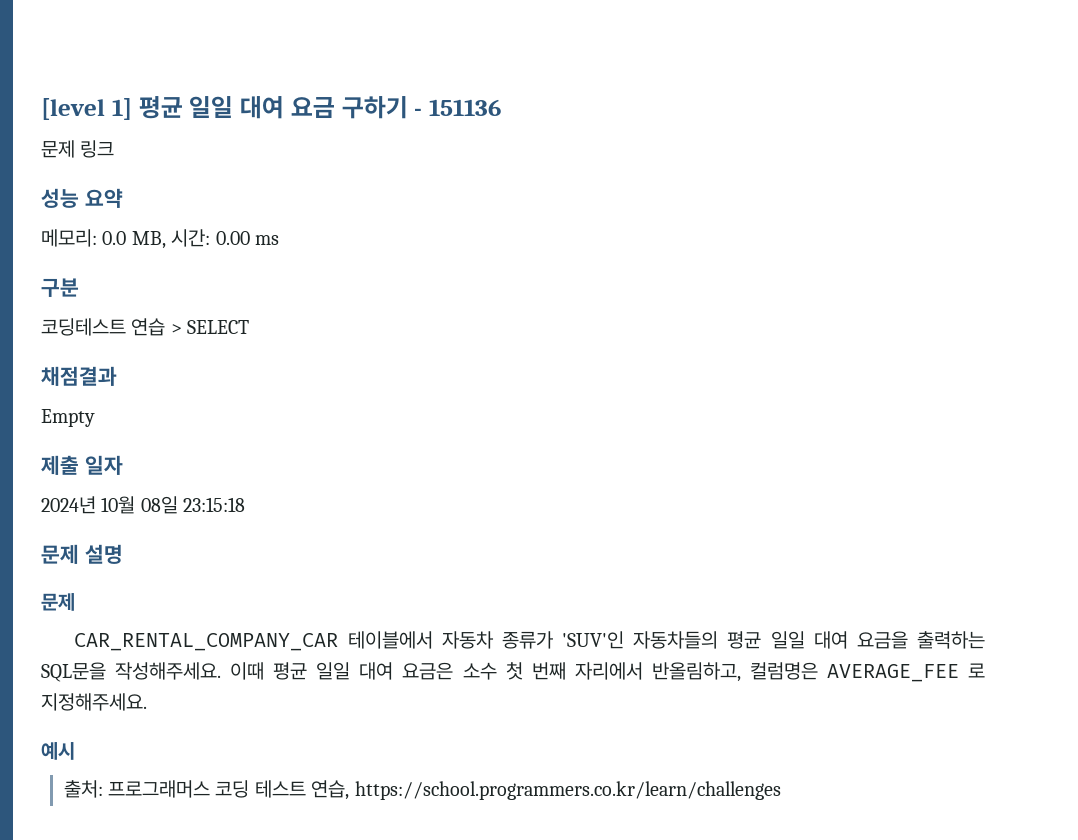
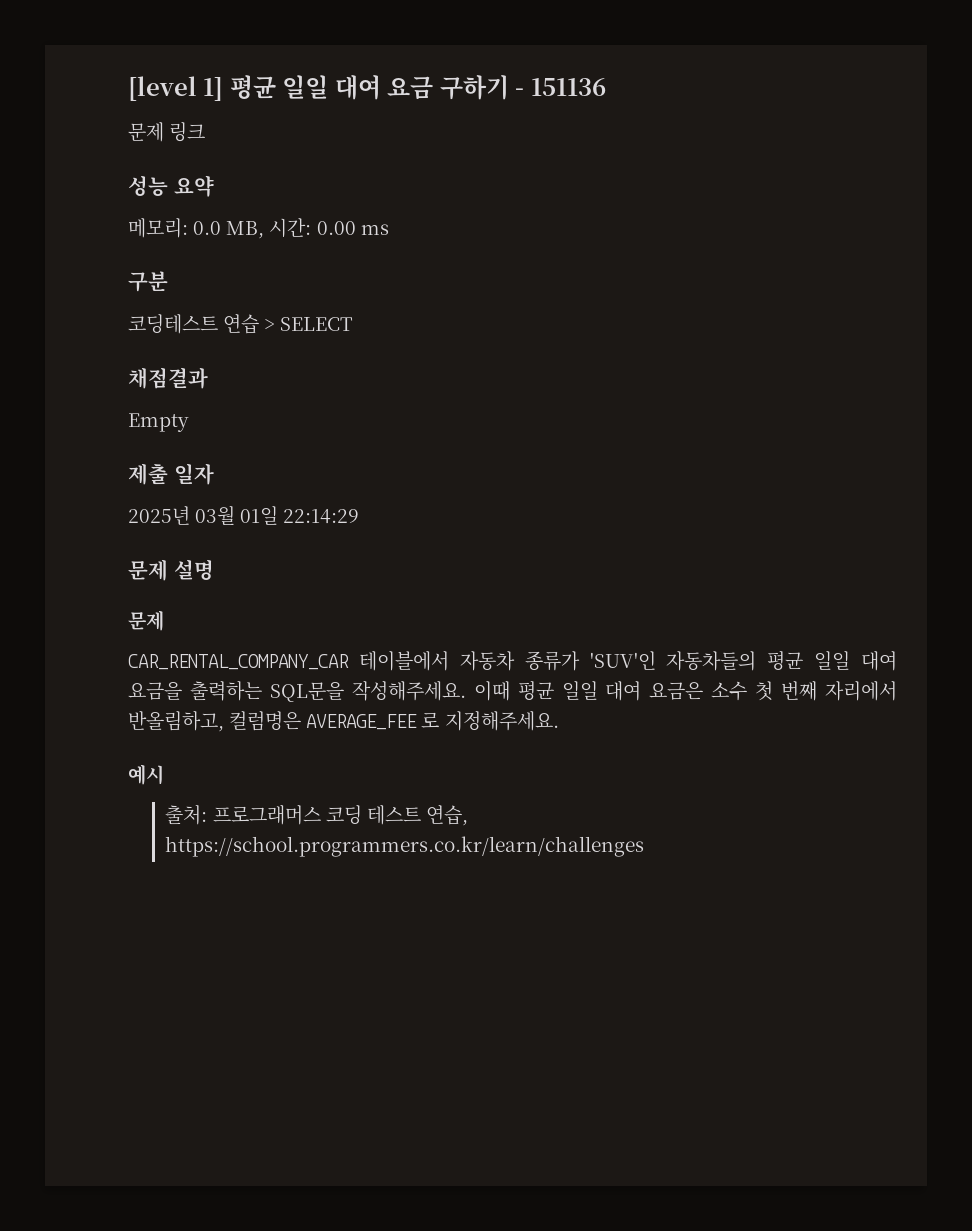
- 2024년 10월 08일 23:15:18
+ 2025년 03월 01일 22:14:29

